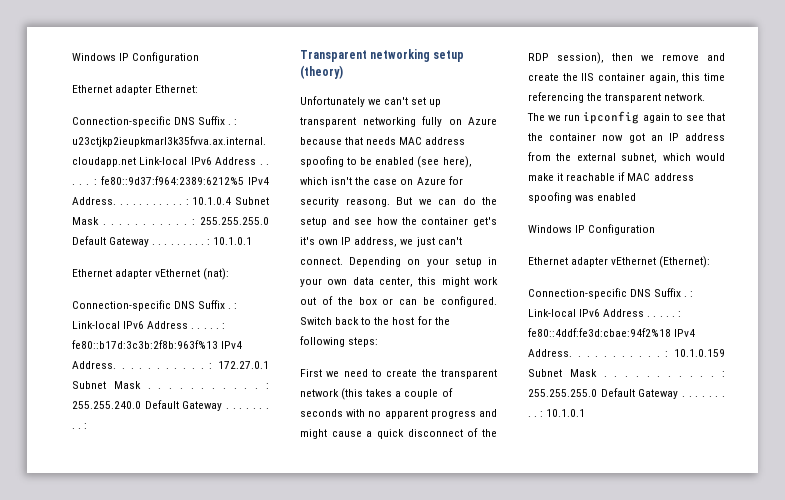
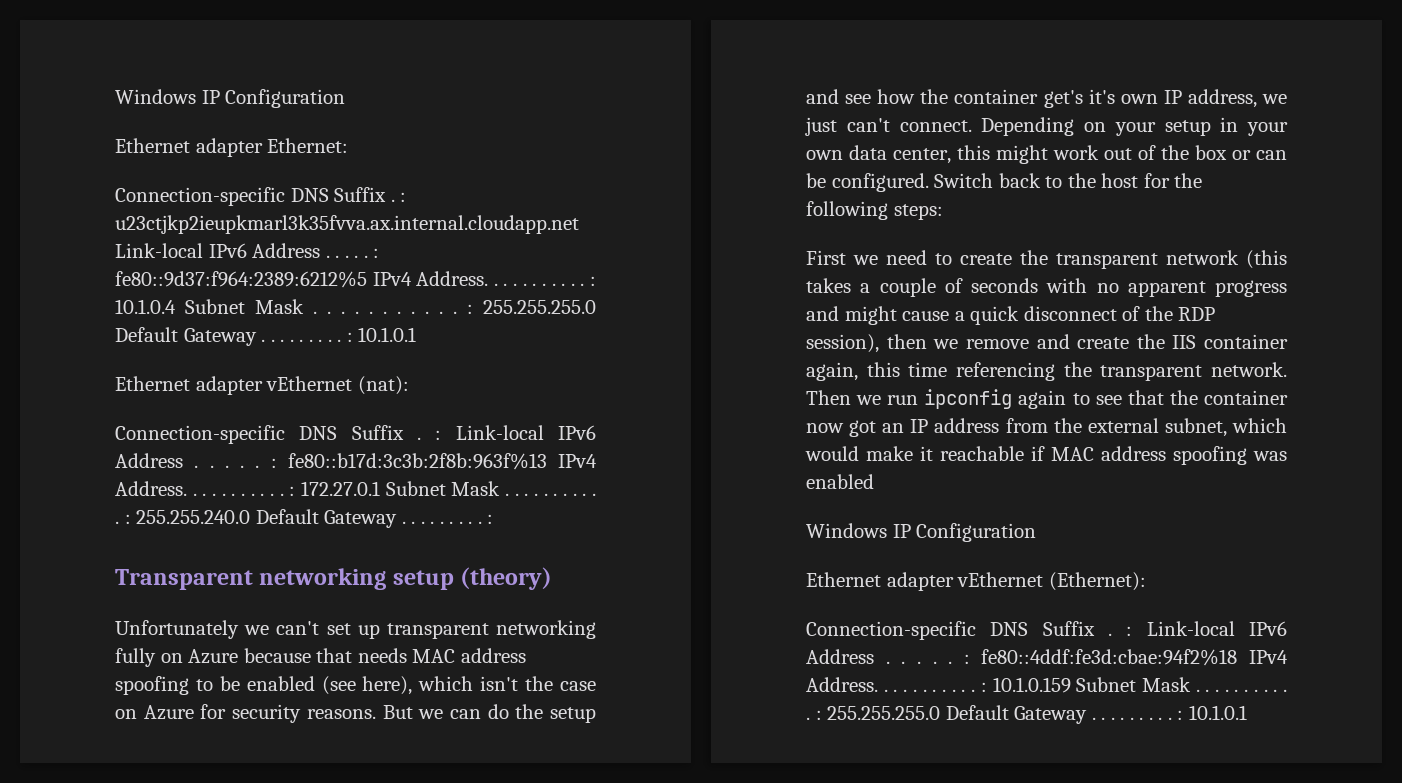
- Unfortunately we can't set up transparent networking fully on Azure because that needs MAC address spoofing to be enabled (see here), which isn't the case on Azure for security reasong.
+ Unfortunately we can't set up transparent networking fully on Azure because that needs MAC address spoofing to be enabled (see here), which isn't the case on Azure for security reasons.
- The we run ipconfig again to see that the container now got an IP address from the external subnet, which would make it reachable if MAC address spoofing was enabled
+ Then we run ipconfig again to see that the container now got an IP address from the external subnet, which would make it reachable if MAC address spoofing was enabled

